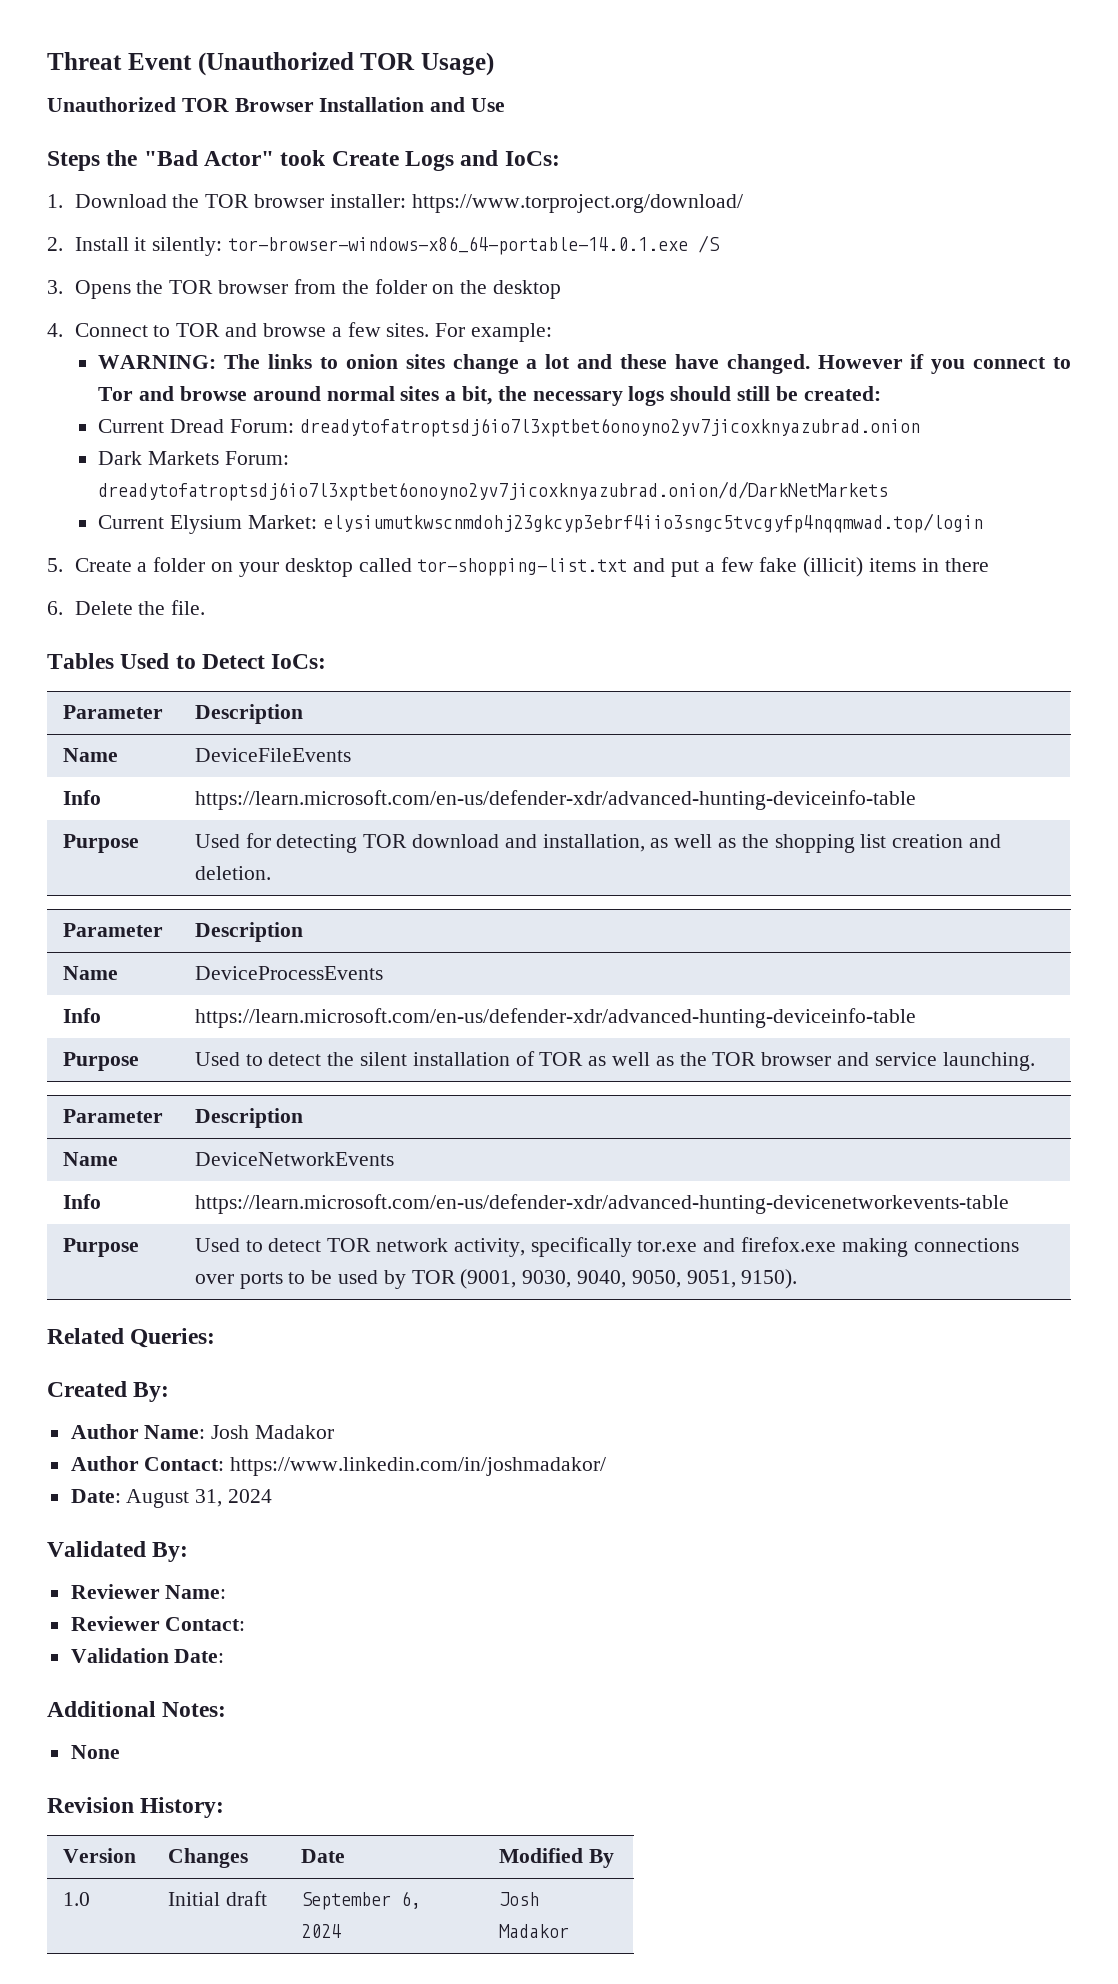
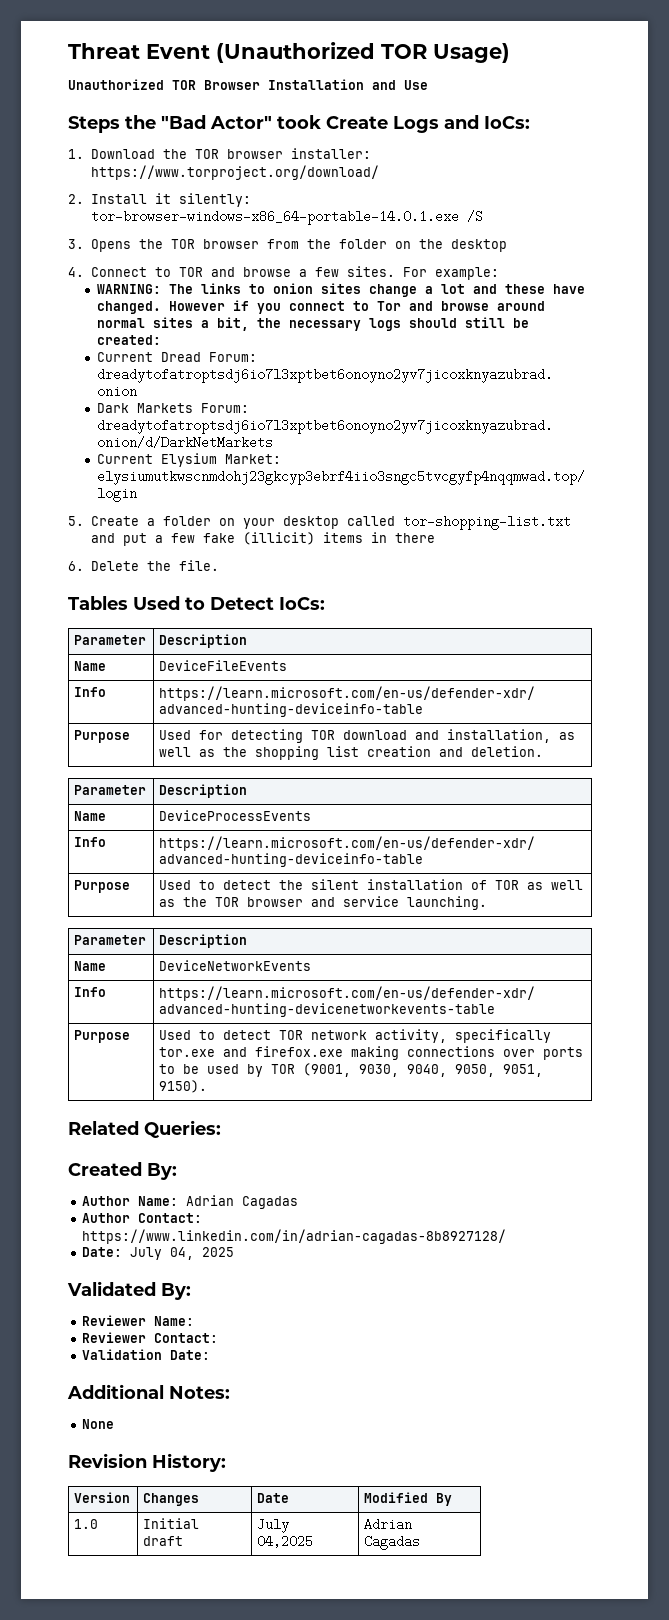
- Author Name: Josh Madakor
+ Author Name: Adrian Cagadas
- Author Contact: https://www.linkedin.com/in/joshmadakor/
- Date: August 31, 2024
+ Author Contact: https://www.linkedin.com/in/adrian-cagadas-8b8927128/
+ Date: July 04, 2025
- 1.0 | Initial draft | September 6, 2024 | Josh Madakor
+ 1.0 | Initial draft | July 04,2025 | Adrian Cagadas

